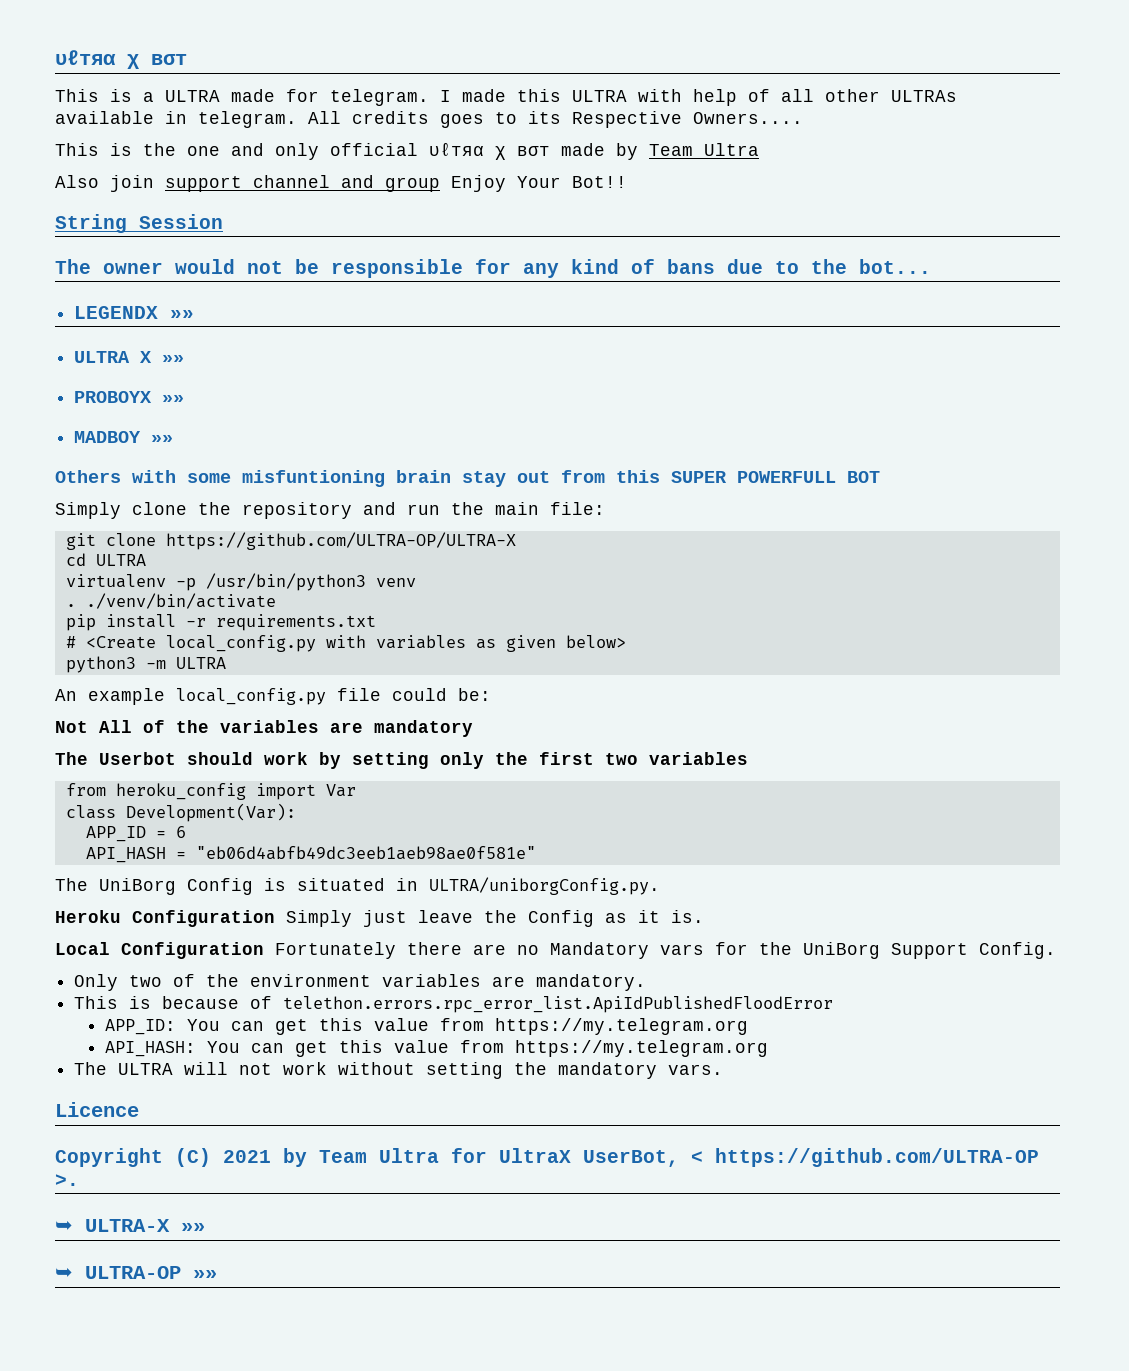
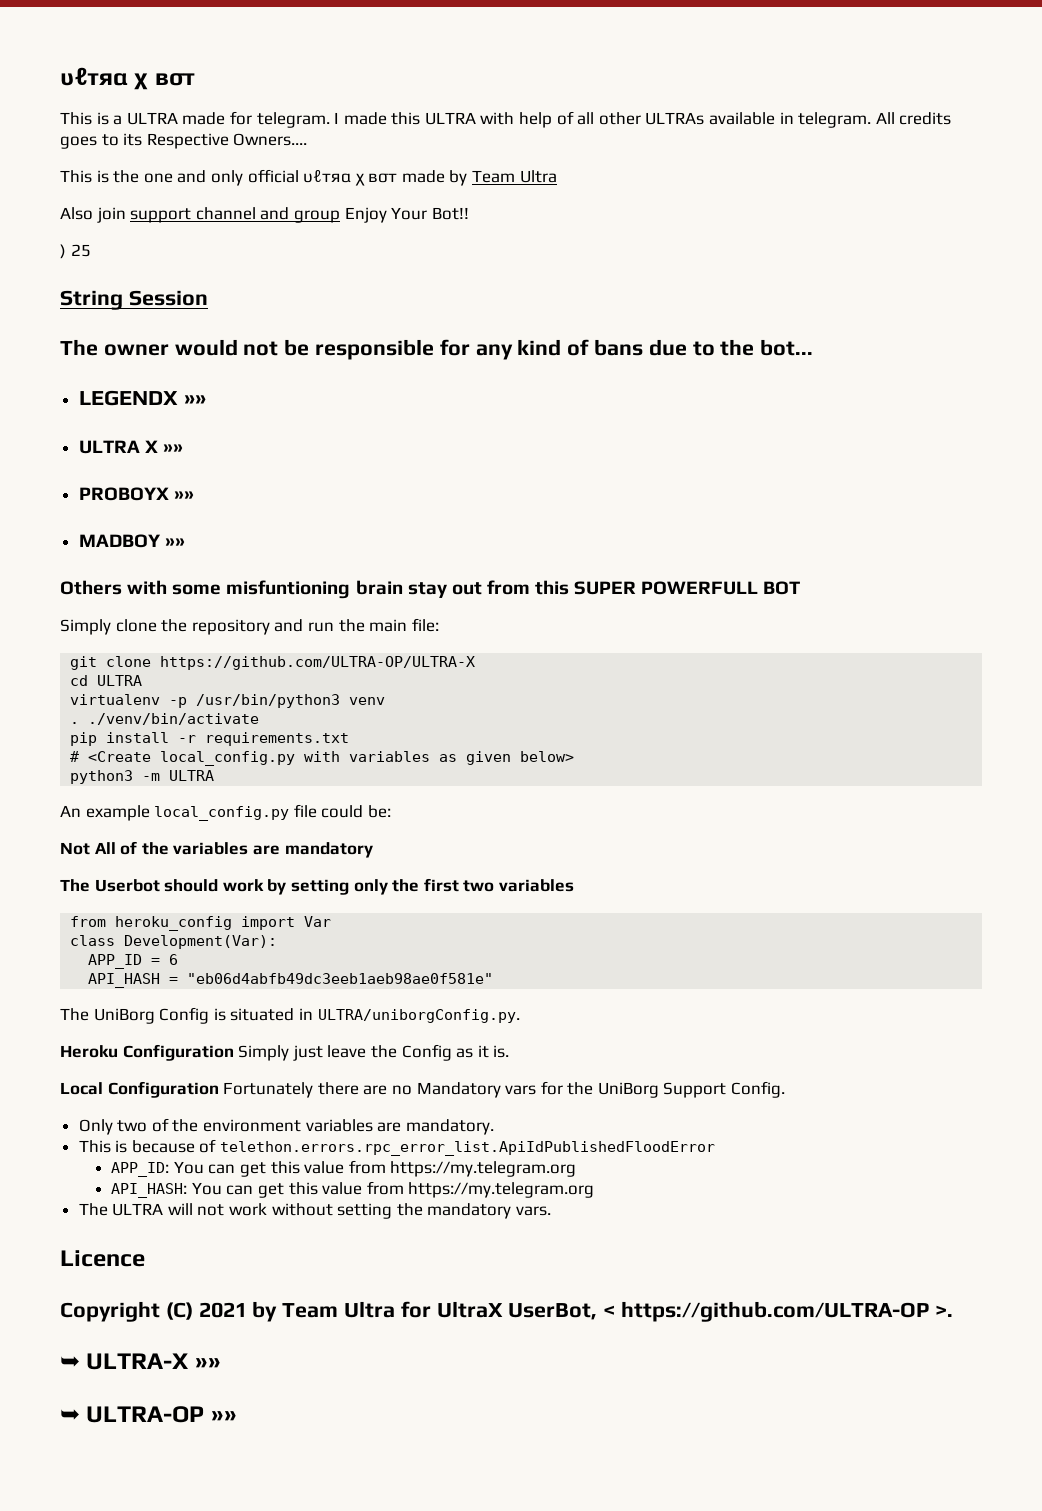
+ ) 25

